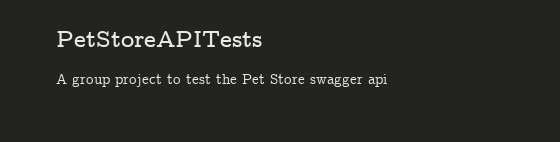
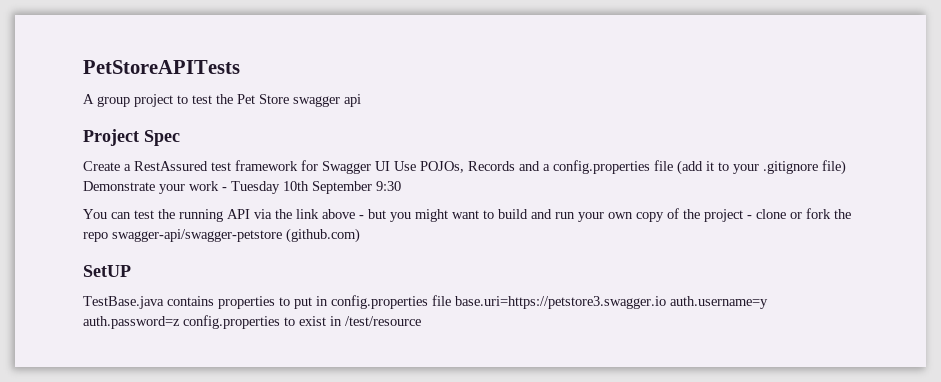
+ Project Spec
+ Create a RestAssured test framework for Swagger UI Use POJOs, Records and a config.properties file (add it to your .gitignore file) Demonstrate your work - Tuesday 10th September 9:30
+ You can test the running API via the link above - but you might want to build and run your own copy of the project - clone or fork the repo swagger-api/swagger-petstore (github.com)
+ SetUP
+ TestBase.java contains properties to put in config.properties file base.uri=https://petstore3.swagger.io auth.username=y auth.password=z config.properties to exist in /test/resource

